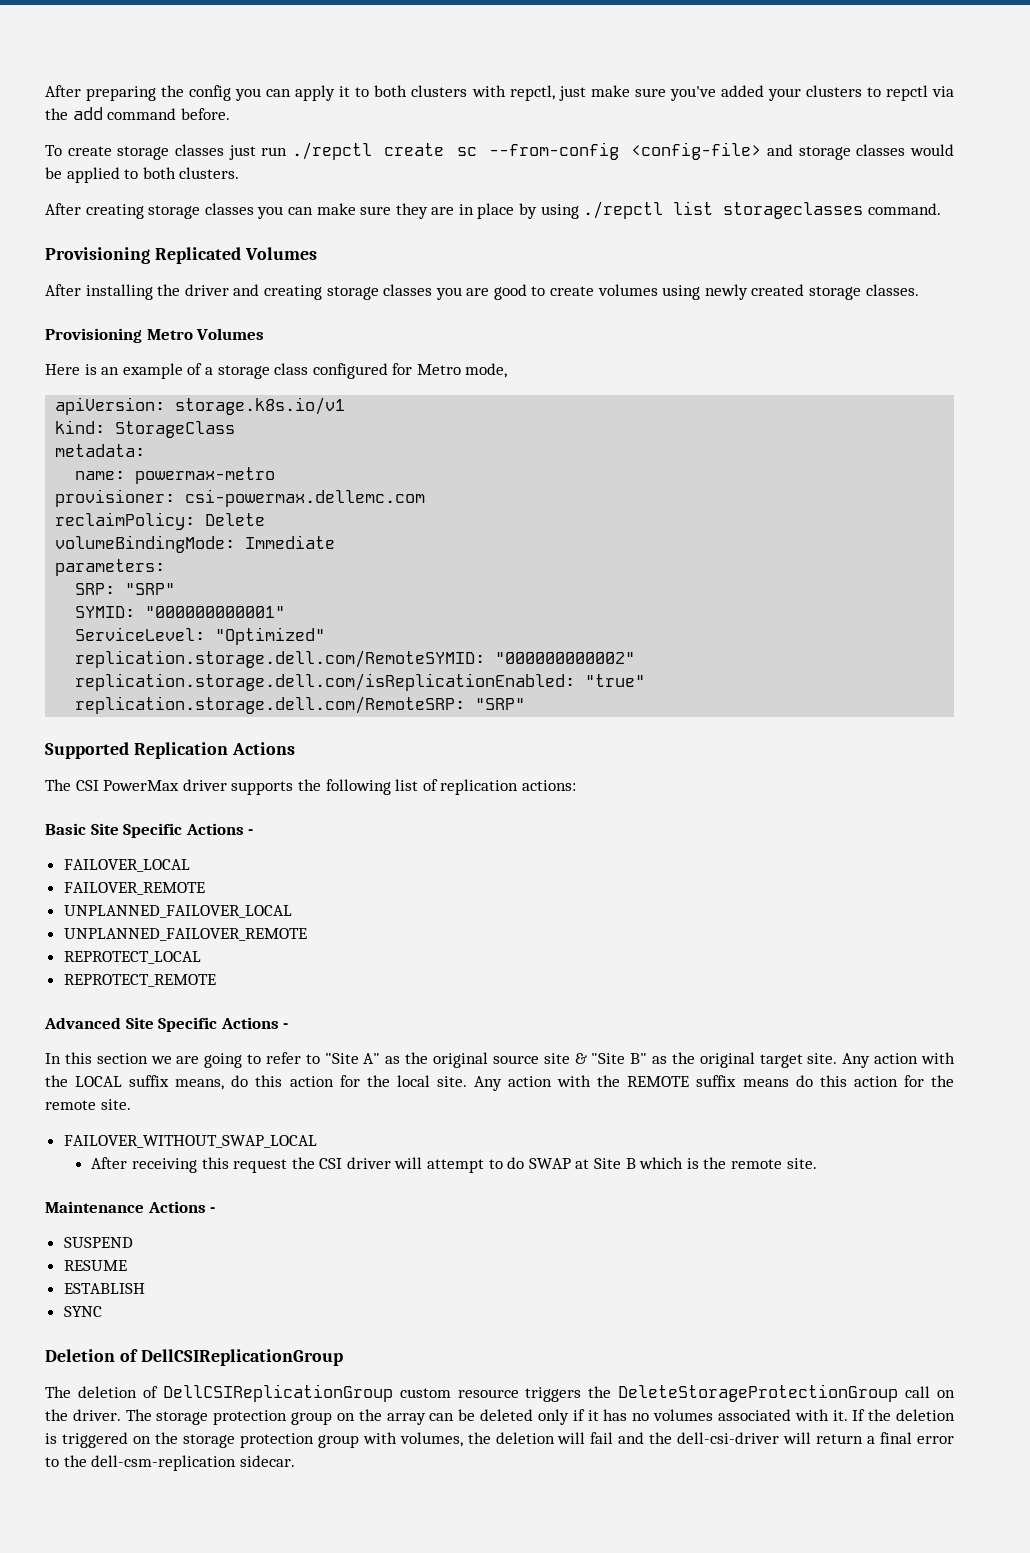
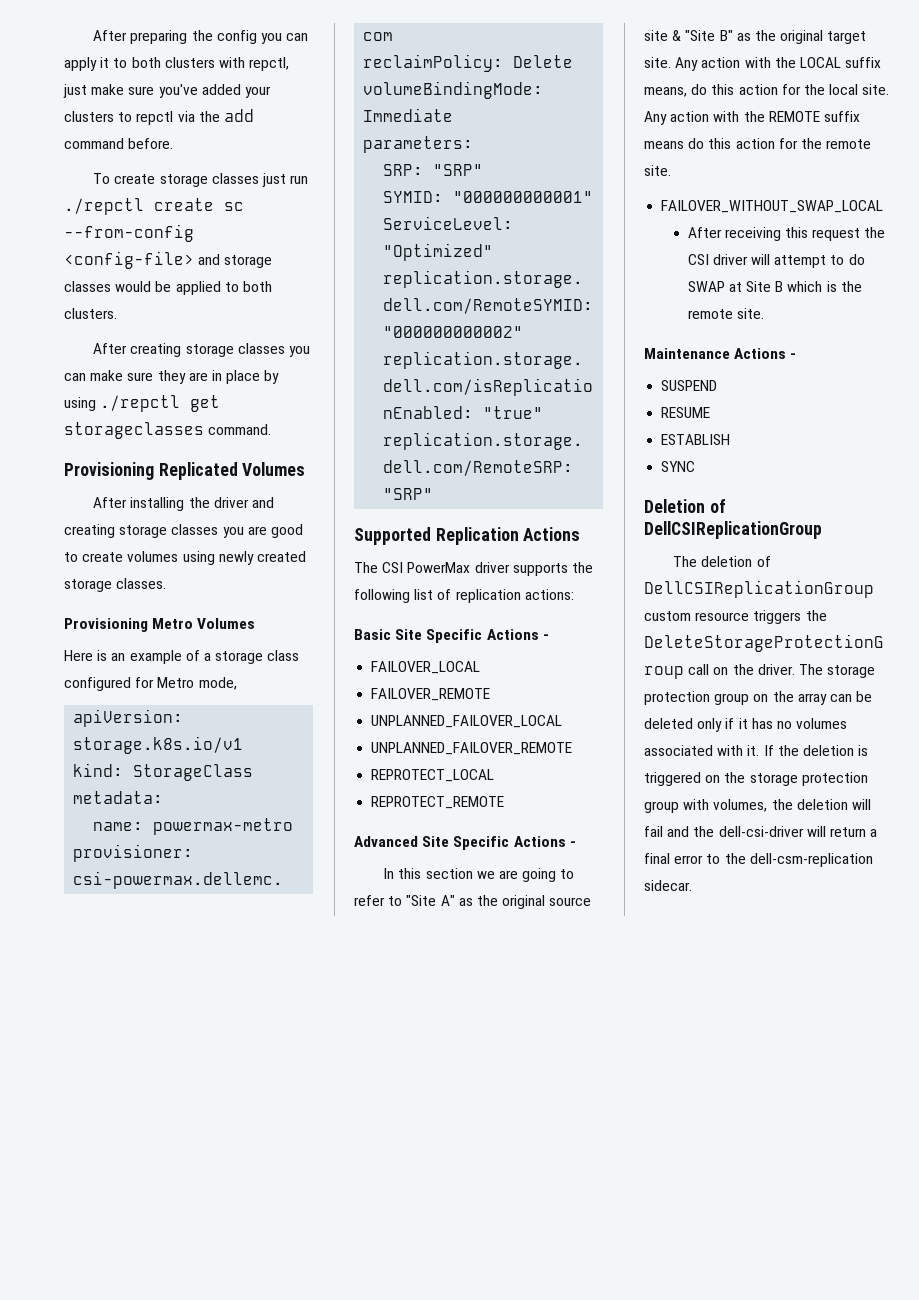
- After creating storage classes you can make sure they are in place by using ./repctl list storageclasses command.
+ After creating storage classes you can make sure they are in place by using ./repctl get storageclasses command.

